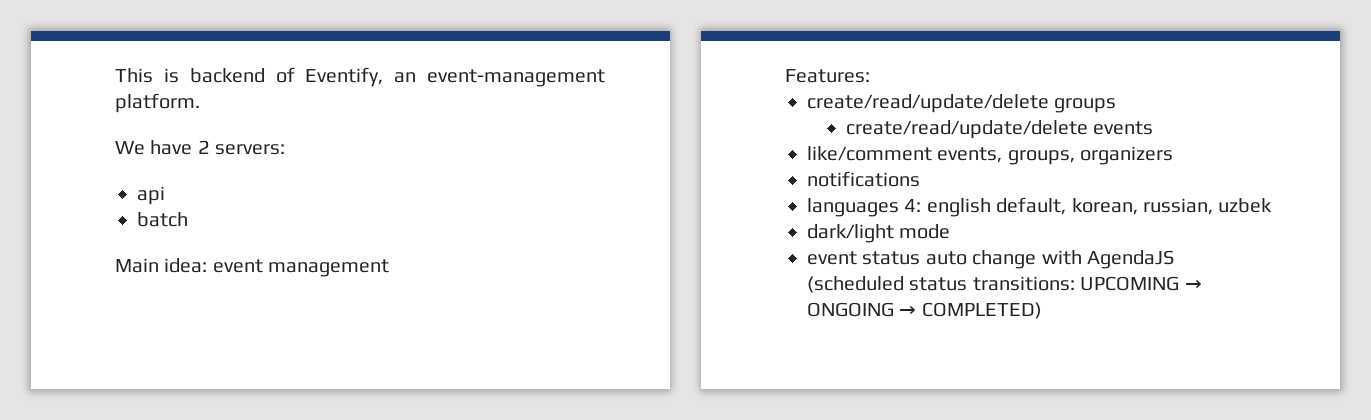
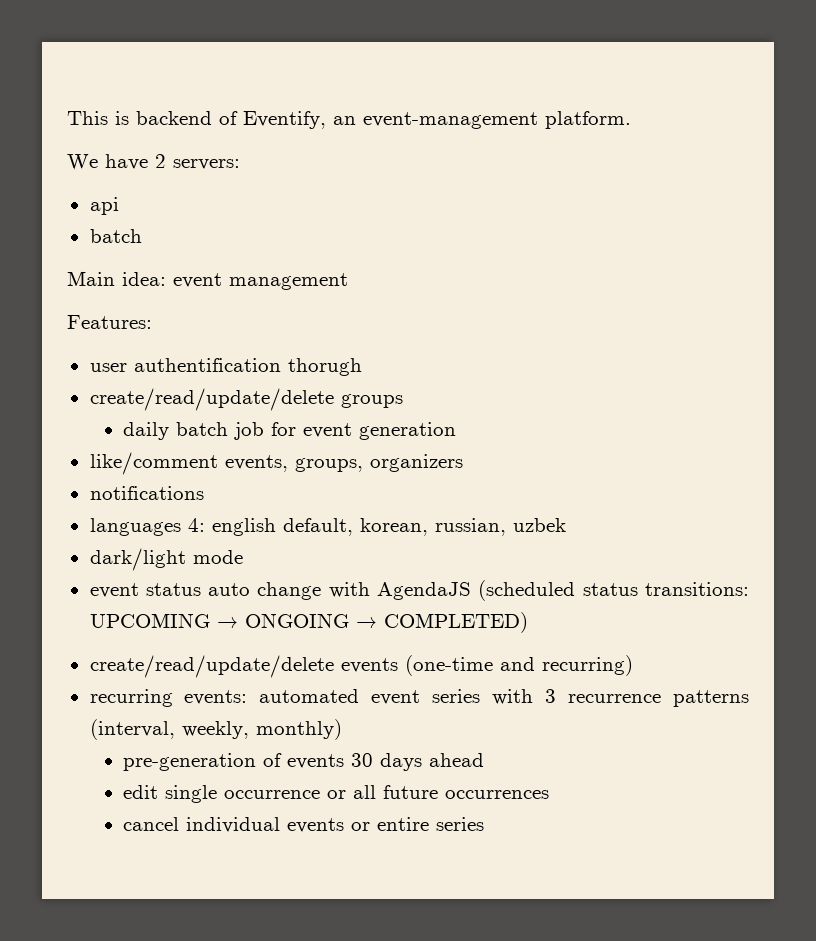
+ user authentification thorugh
- create/read/update/delete events
+ daily batch job for event generation
+ create/read/update/delete events (one-time and recurring)
+ recurring events: automated event series with 3 recurrence patterns (interval, weekly, monthly)
+ pre-generation of events 30 days ahead
+ edit single occurrence or all future occurrences
+ cancel individual events or entire series

